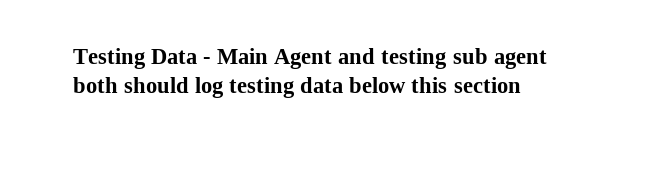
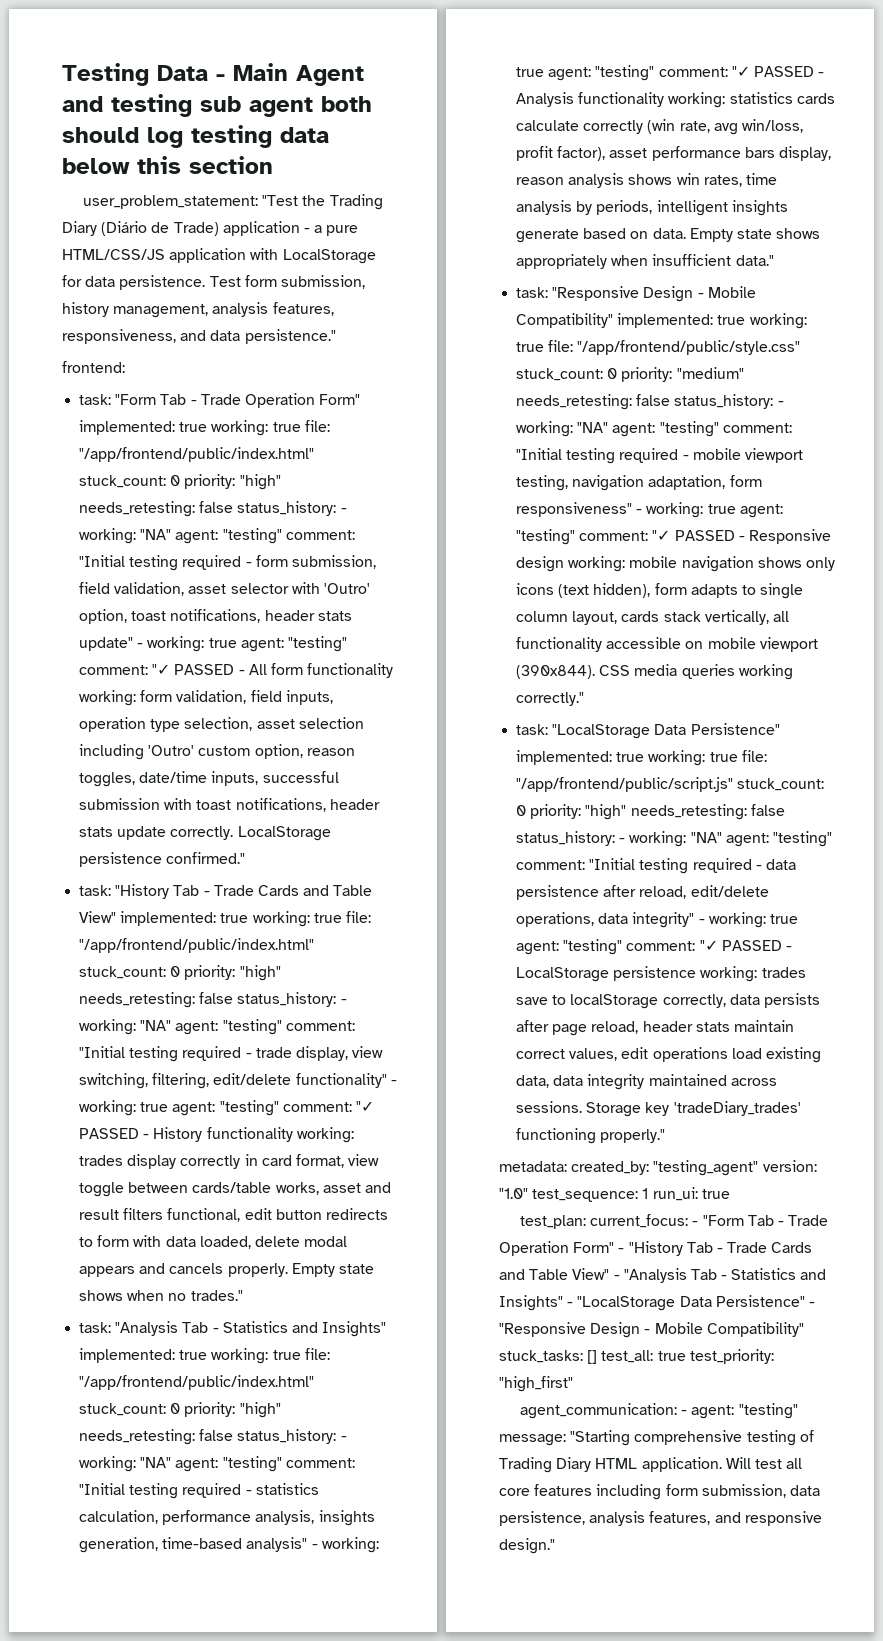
+ user_problem_statement: "Test the Trading Diary (Diário de Trade) application - a pure HTML/CSS/JS application with LocalStorage for data persistence. Test form submission, history management, analysis features, responsiveness, and data persistence."
+ frontend:
+ task: "Form Tab - Trade Operation Form" implemented: true working: true file: "/app/frontend/public/index.html" stuck_count: 0 priority: "high" needs_retesting: false status_history: - working: "NA" agent: "testing" comment: "Initial testing required - form submission, field validation, asset selector with 'Outro' option, toast notifications, header stats update" - working: true agent: "testing" comment: "✓ PASSED - All form functionality working: form validation, field inputs, operation type selection, asset selection including 'Outro' custom option, reason toggles, date/time inputs, successful submission with toast notifications, header stats update correctly. LocalStorage persistence confirmed."
+ task: "History Tab - Trade Cards and Table View" implemented: true working: true file: "/app/frontend/public/index.html" stuck_count: 0 priority: "high" needs_retesting: false status_history: - working: "NA" agent: "testing" comment: "Initial testing required - trade display, view switching, filtering, edit/delete functionality" - working: true agent: "testing" comment: "✓ PASSED - History functionality working: trades display correctly in card format, view toggle between cards/table works, asset and result filters functional, edit button redirects to form with data loaded, delete modal appears and cancels properly. Empty state shows when no trades."
+ task: "Analysis Tab - Statistics and Insights" implemented: true working: true file: "/app/frontend/public/index.html" stuck_count: 0 priority: "high" needs_retesting: false status_history: - working: "NA" agent: "testing" comment: "Initial testing required - statistics calculation, performance analysis, insights generation, time-based analysis" - working: true agent: "testing" comment: "✓ PASSED - Analysis functionality working: statistics cards calculate correctly (win rate, avg win/loss, profit factor), asset performance bars display, reason analysis shows win rates, time analysis by periods, intelligent insights generate based on data. Empty state shows appropriately when insufficient data."
+ task: "Responsive Design - Mobile Compatibility" implemented: true working: true file: "/app/frontend/public/style.css" stuck_count: 0 priority: "medium" needs_retesting: false status_history: - working: "NA" agent: "testing" comment: "Initial testing required - mobile viewport testing, navigation adaptation, form responsiveness" - working: true agent: "testing" comment: "✓ PASSED - Responsive design working: mobile navigation shows only icons (text hidden), form adapts to single column layout, cards stack vertically, all functionality accessible on mobile viewport (390x844). CSS media queries working correctly."
+ task: "LocalStorage Data Persistence" implemented: true working: true file: "/app/frontend/public/script.js" stuck_count: 0 priority: "high" needs_retesting: false status_history: - working: "NA" agent: "testing" comment: "Initial testing required - data persistence after reload, edit/delete operations, data integrity" - working: true agent: "testing" comment: "✓ PASSED - LocalStorage persistence working: trades save to localStorage correctly, data persists after page reload, header stats maintain correct values, edit operations load existing data, data integrity maintained across sessions. Storage key 'tradeDiary_trades' functioning properly."
+ metadata: created_by: "testing_agent" version: "1.0" test_sequence: 1 run_ui: true
+ test_plan: current_focus: - "Form Tab - Trade Operation Form" - "History Tab - Trade Cards and Table View" - "Analysis Tab - Statistics and Insights" - "LocalStorage Data Persistence" - "Responsive Design - Mobile Compatibility" stuck_tasks: [] test_all: true test_priority: "high_first"
+ agent_communication: - agent: "testing" message: "Starting comprehensive testing of Trading Diary HTML application. Will test all core features including form submission, data persistence, analysis features, and responsive design."

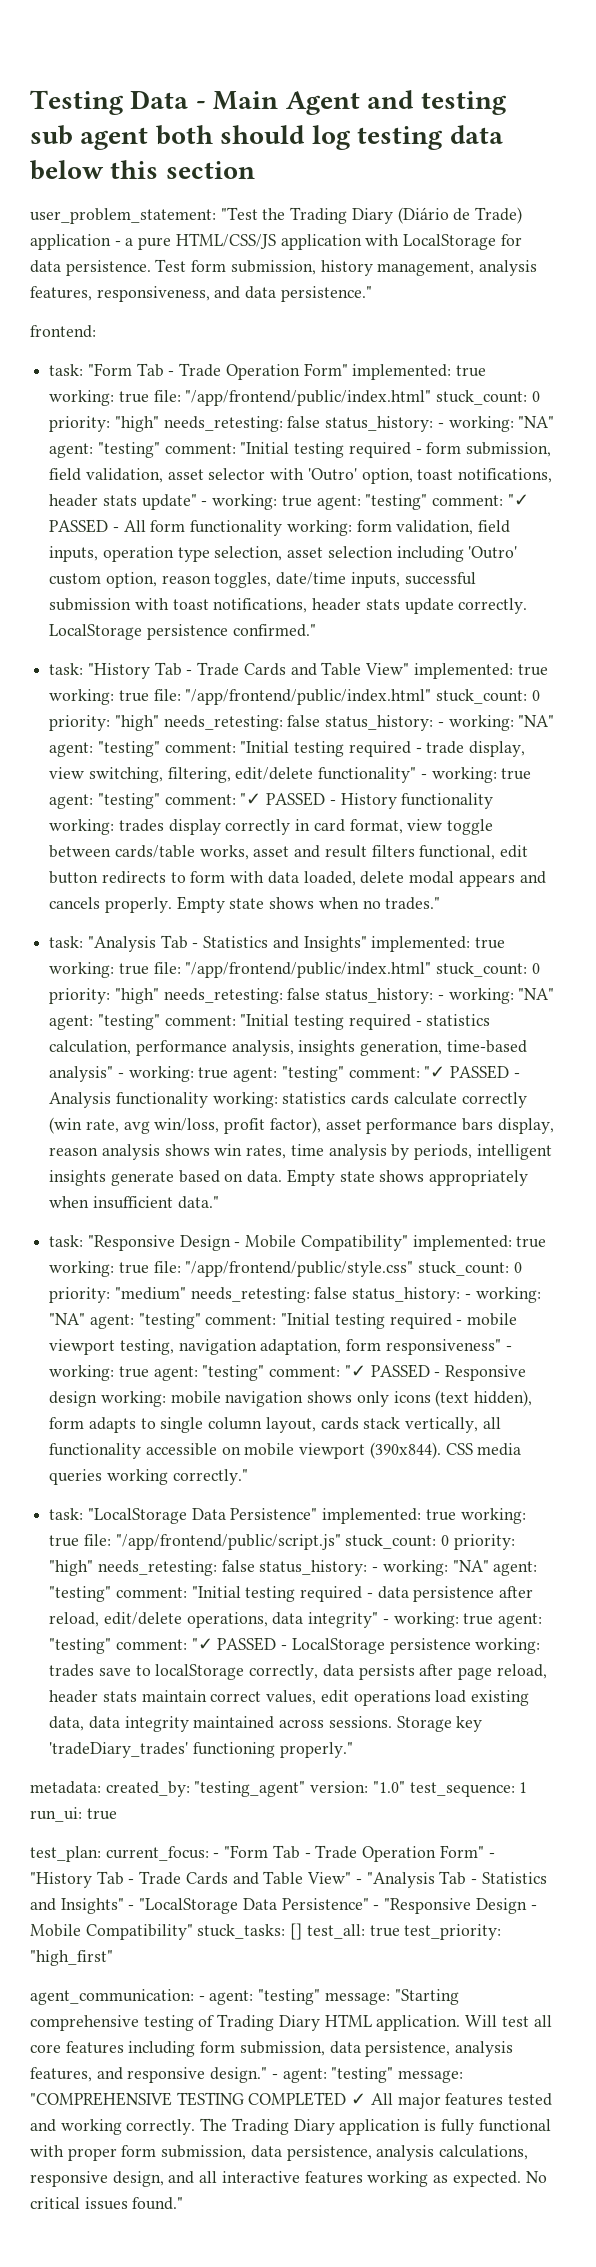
+ - agent: "testing" message: "COMPREHENSIVE TESTING COMPLETED ✓ All major features tested and working correctly. The Trading Diary application is fully functional with proper form submission, data persistence, analysis calculations, responsive design, and all interactive features working as expected. No critical issues found."

